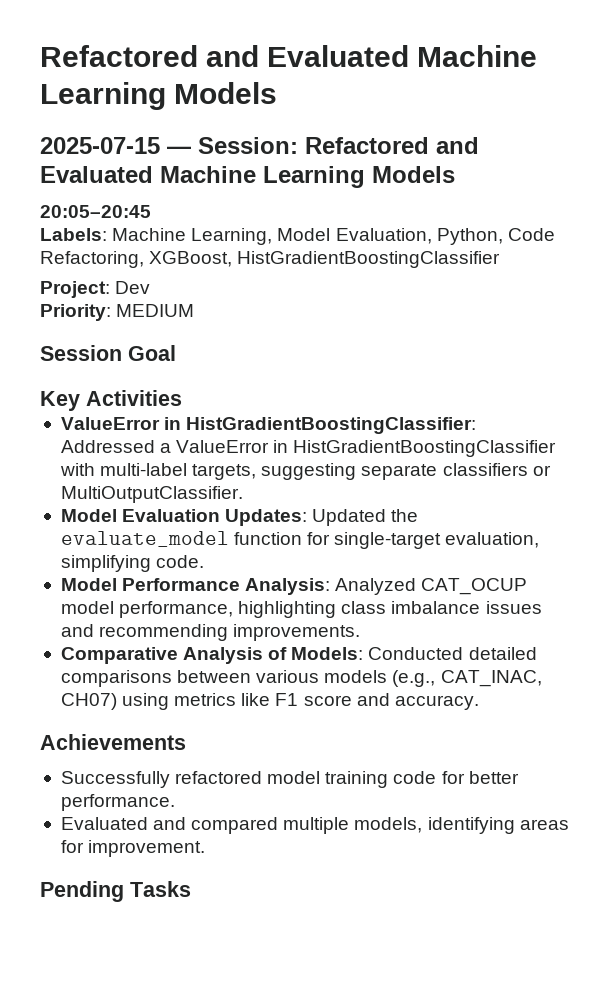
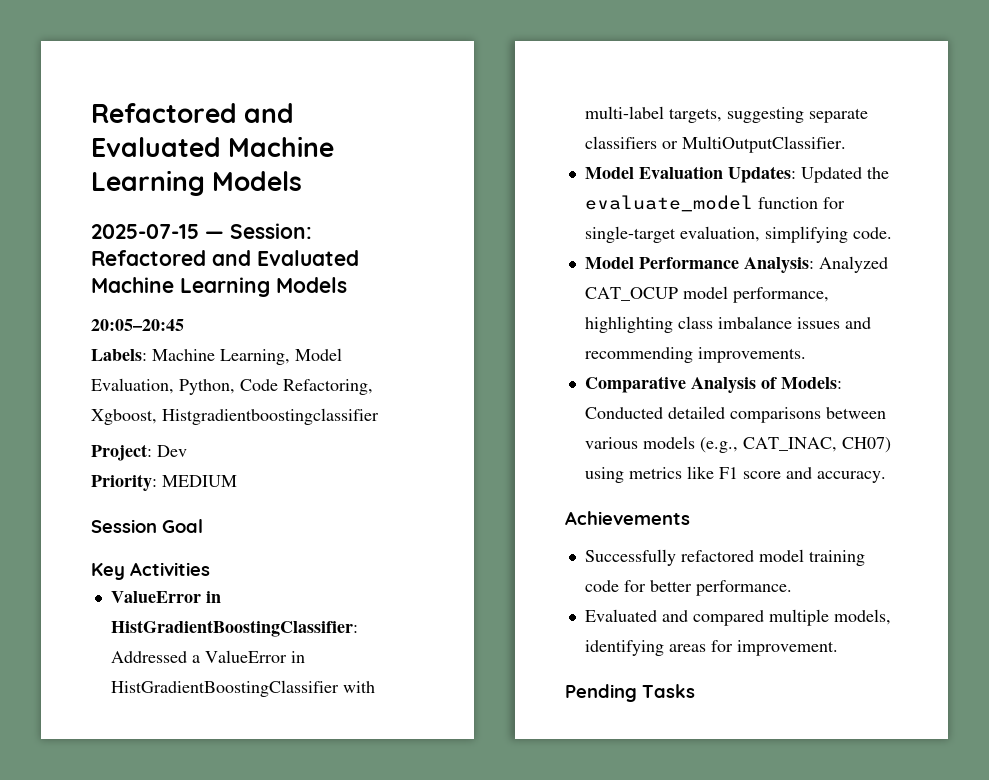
- Labels: Machine Learning, Model Evaluation, Python, Code Refactoring, XGBoost, HistGradientBoostingClassifier
+ Labels: Machine Learning, Model Evaluation, Python, Code Refactoring, Xgboost, Histgradientboostingclassifier

